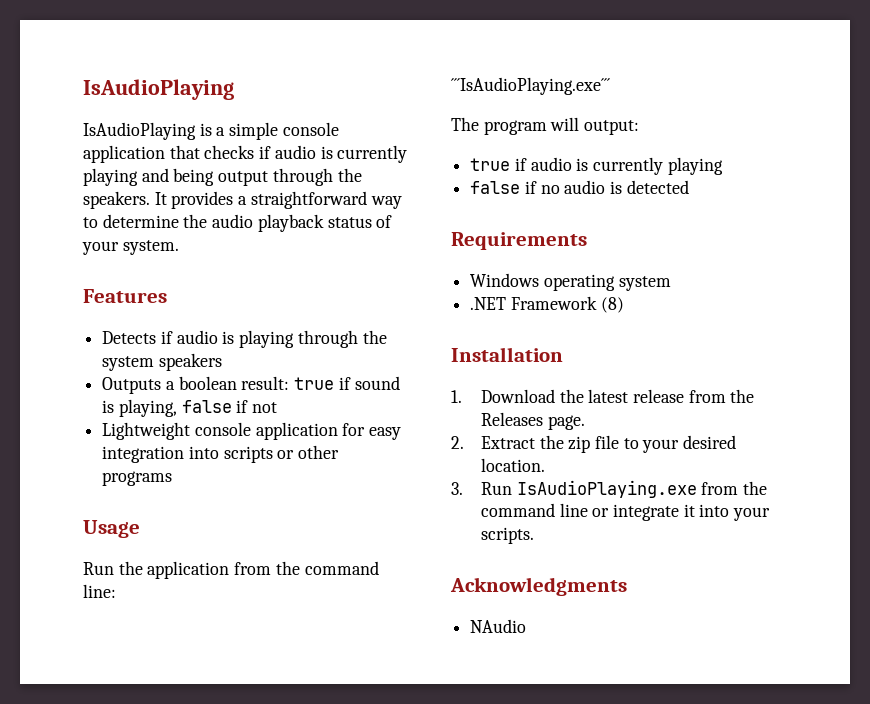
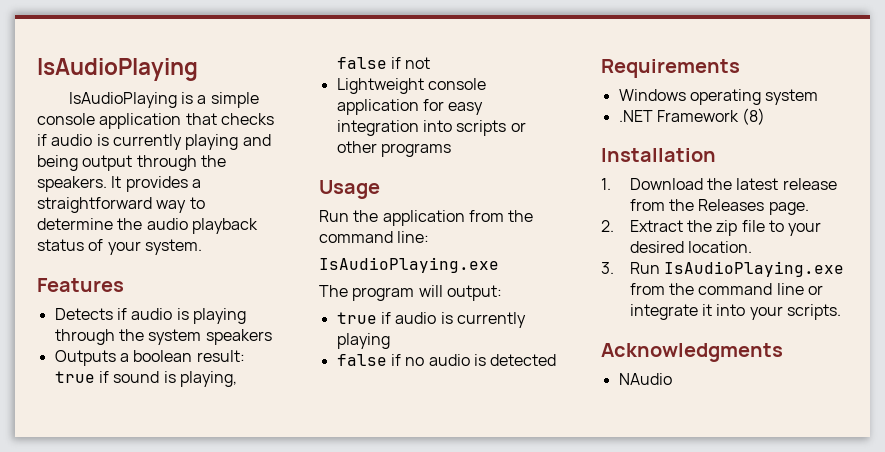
  Run the application from the command line:
- ´´´IsAudioPlaying.exe´´´
+ IsAudioPlaying.exe

